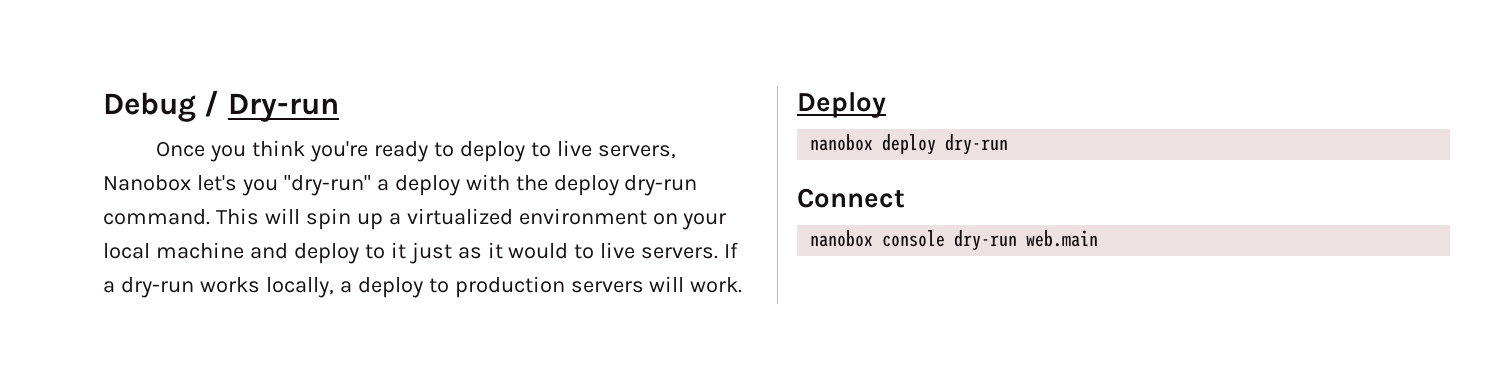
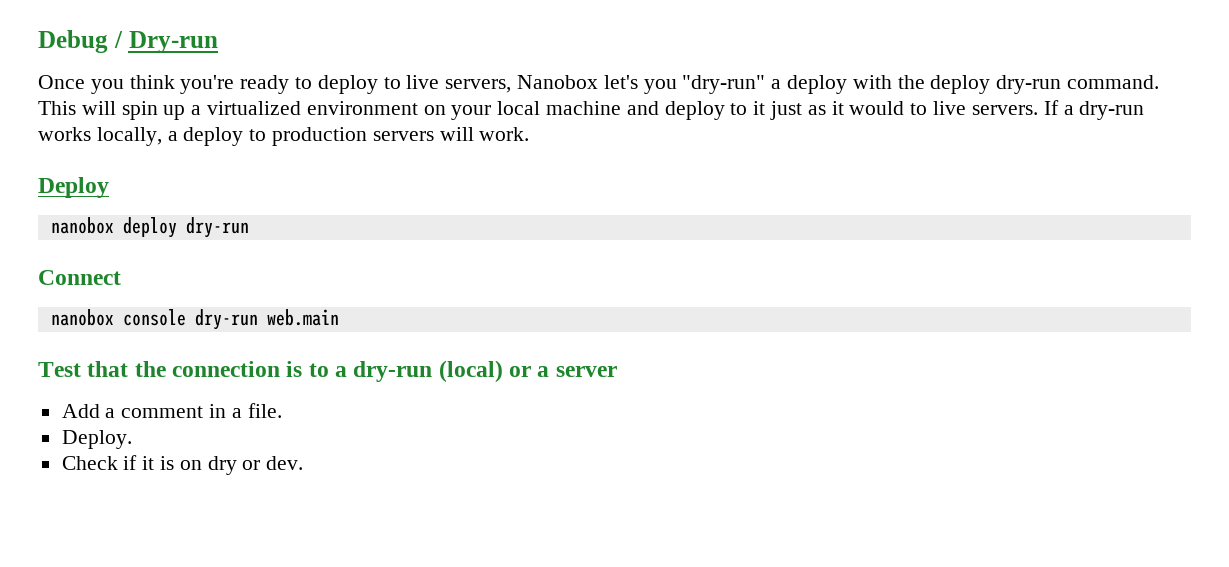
+ Test that the connection is to a dry-run (local) or a server
+ Add a comment in a file.
+ Deploy.
+ Check if it is on dry or dev.

